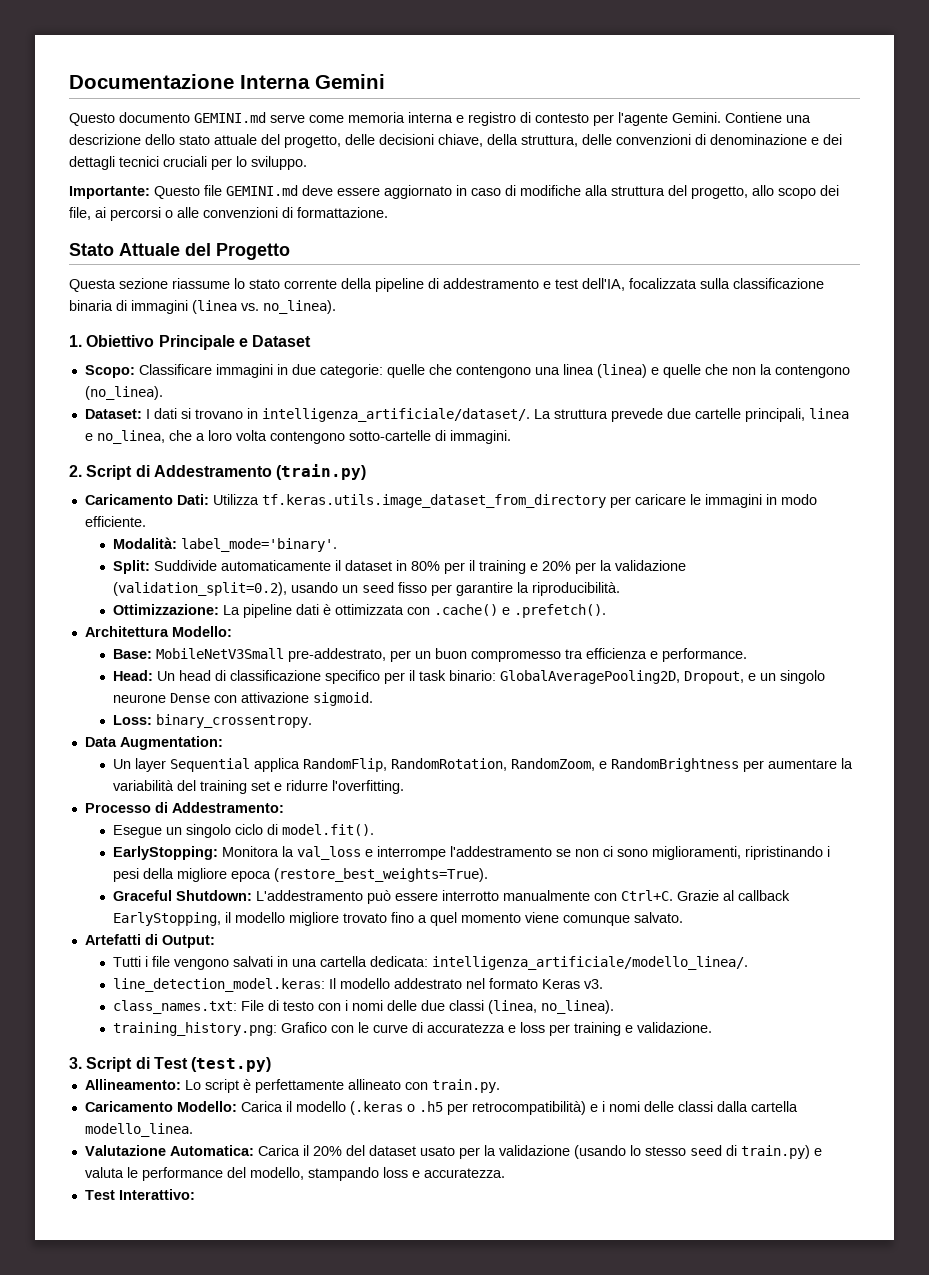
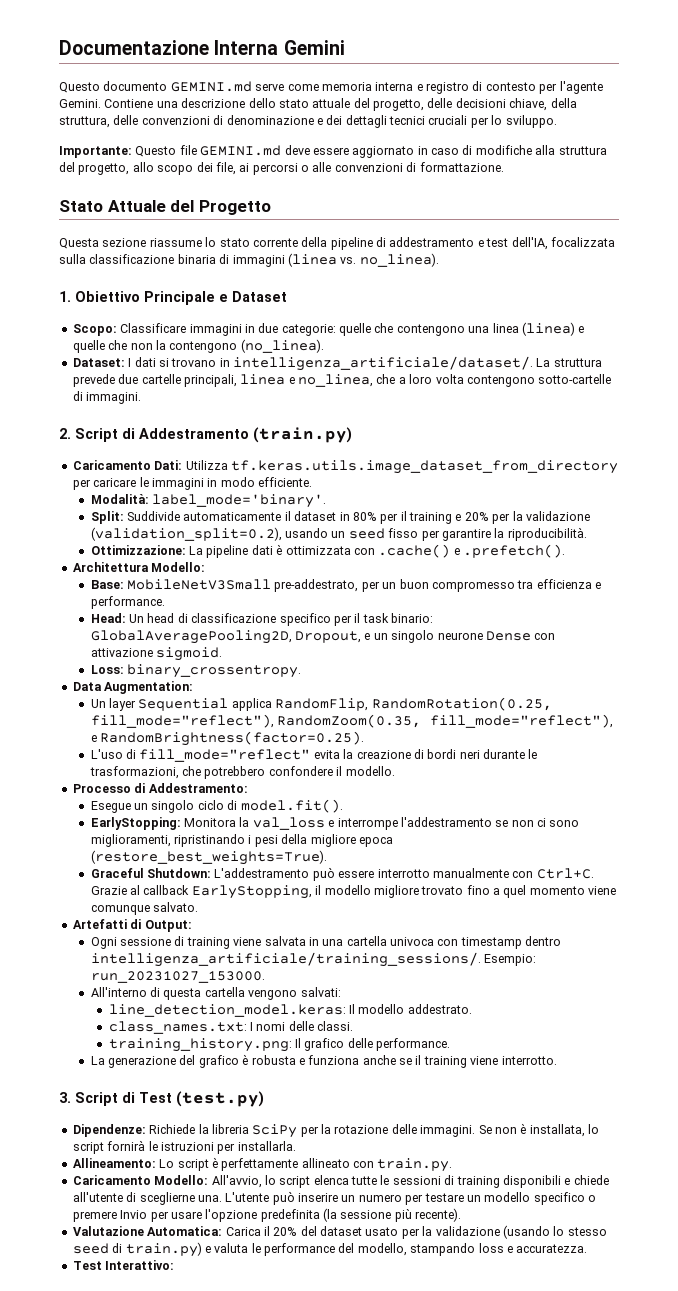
- Un layer Sequential applica RandomFlip, RandomRotation, RandomZoom, e RandomBrightness per aumentare la variabilità del training set e ridurre l'overfitting.
+ Un layer Sequential applica RandomFlip, RandomRotation(0.25, fill_mode="reflect"), RandomZoom(0.35, fill_mode="reflect"), e RandomBrightness(factor=0.25).
+ L'uso di fill_mode="reflect" evita la creazione di bordi neri durante le trasformazioni, che potrebbero confondere il modello.
- Tutti i file vengono salvati in una cartella dedicata: intelligenza_artificiale/modello_linea/.
- line_detection_model.keras: Il modello addestrato nel formato Keras v3.
- class_names.txt: File di testo con i nomi delle due classi (linea, no_linea).
- training_history.png: Grafico con le curve di accuratezza e loss per training e validazione.
+ Ogni sessione di training viene salvata in una cartella univoca con timestamp dentro intelligenza_artificiale/training_sessions/. Esempio: run_20231027_153000.
+ All'interno di questa cartella vengono salvati:
+ line_detection_model.keras: Il modello addestrato.
+ class_names.txt: I nomi delle classi.
+ training_history.png: Il grafico delle performance.
+ La generazione del grafico è robusta e funziona anche se il training viene interrotto.
+ Dipendenze: Richiede la libreria SciPy per la rotazione delle immagini. Se non è installata, lo script fornirà le istruzioni per installarla.
- Caricamento Modello: Carica il modello (.keras o .h5 per retrocompatibilità) e i nomi delle classi dalla cartella modello_linea.
+ Caricamento Modello: All'avvio, lo script elenca tutte le sessioni di training disponibili e chiede all'utente di sceglierne una. L'utente può inserire un numero per testare un modello specifico o premere Invio per usare l'opzione predefinita (la sessione più recente).

